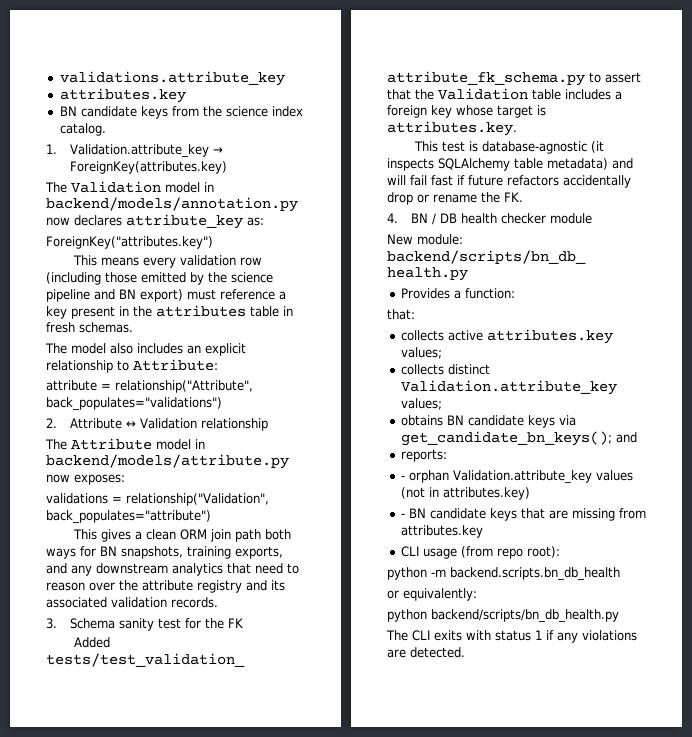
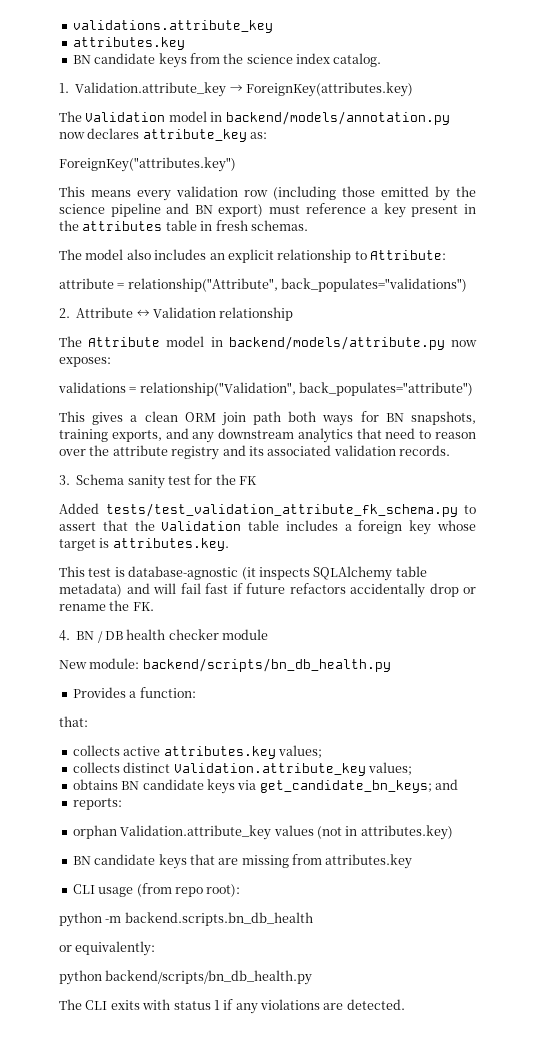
- obtains BN candidate keys via get_candidate_bn_keys(); and
+ obtains BN candidate keys via get_candidate_bn_keys; and
- - orphan Validation.attribute_key values (not in attributes.key)
+ orphan Validation.attribute_key values (not in attributes.key)
- - BN candidate keys that are missing from attributes.key
+ BN candidate keys that are missing from attributes.key

